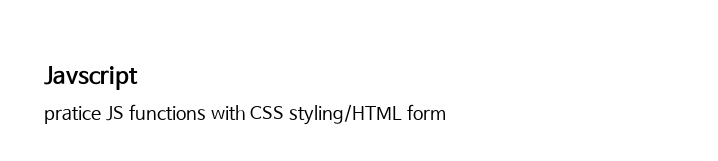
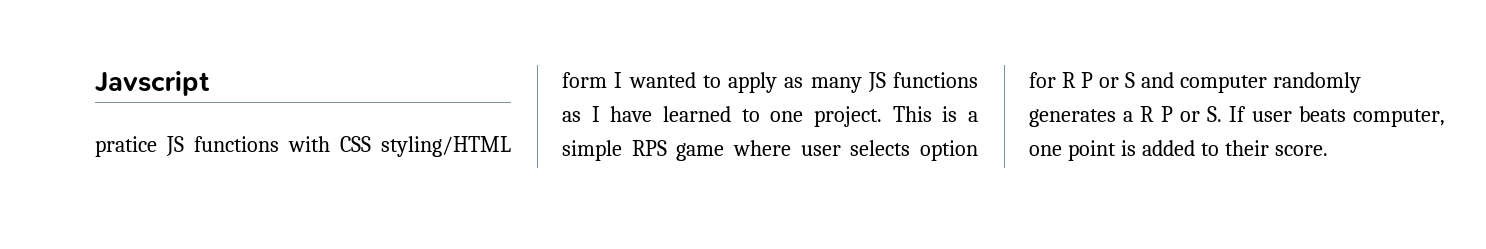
- pratice JS functions with CSS styling/HTML form
+ pratice JS functions with CSS styling/HTML form I wanted to apply as many JS functions as I have learned to one project. This is a simple RPS game where user selects option for R P or S and computer randomly generates a R P or S. If user beats computer, one point is added to their score.

